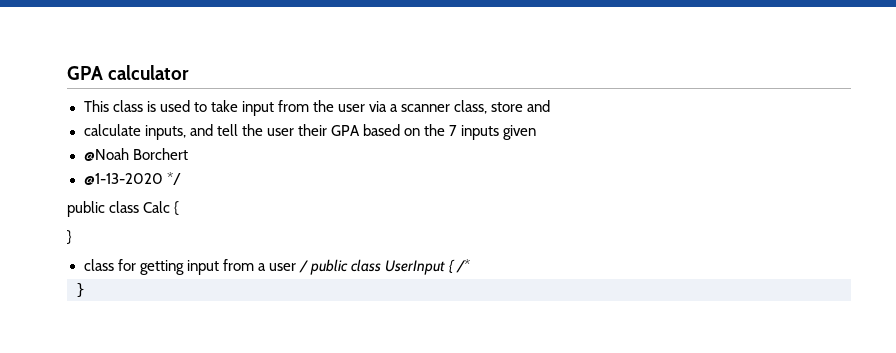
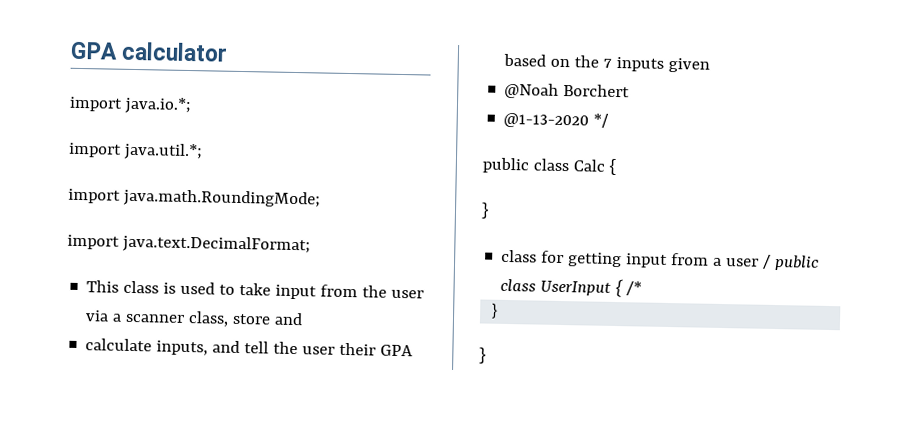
+ import java.io.*;
+ import java.util.*;
+ import java.math.RoundingMode;
+ import java.text.DecimalFormat;
  class for getting input from a user / public class UserInput { /*
+ }

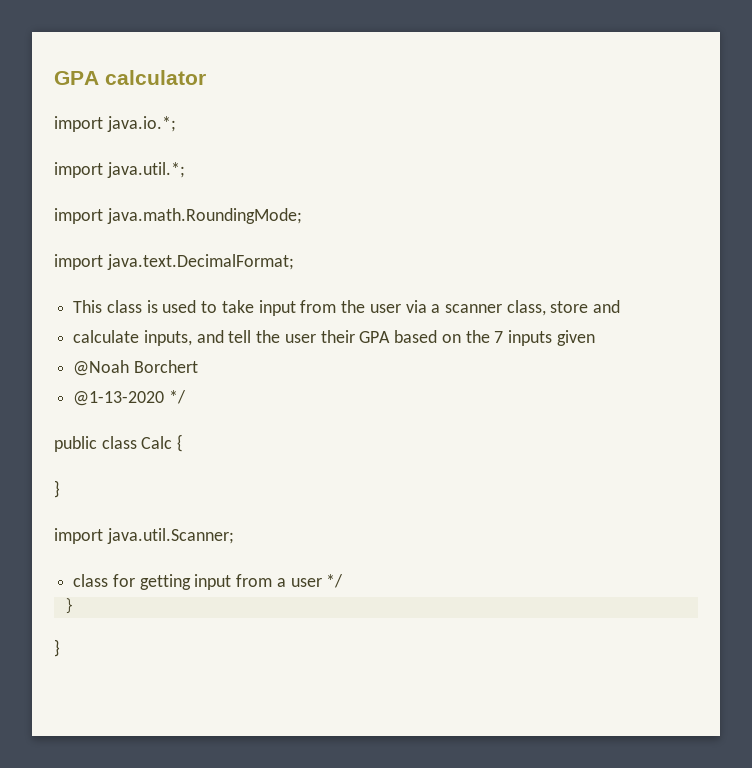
+ import java.util.Scanner;
- class for getting input from a user / public class UserInput { /*
+ class for getting input from a user */

